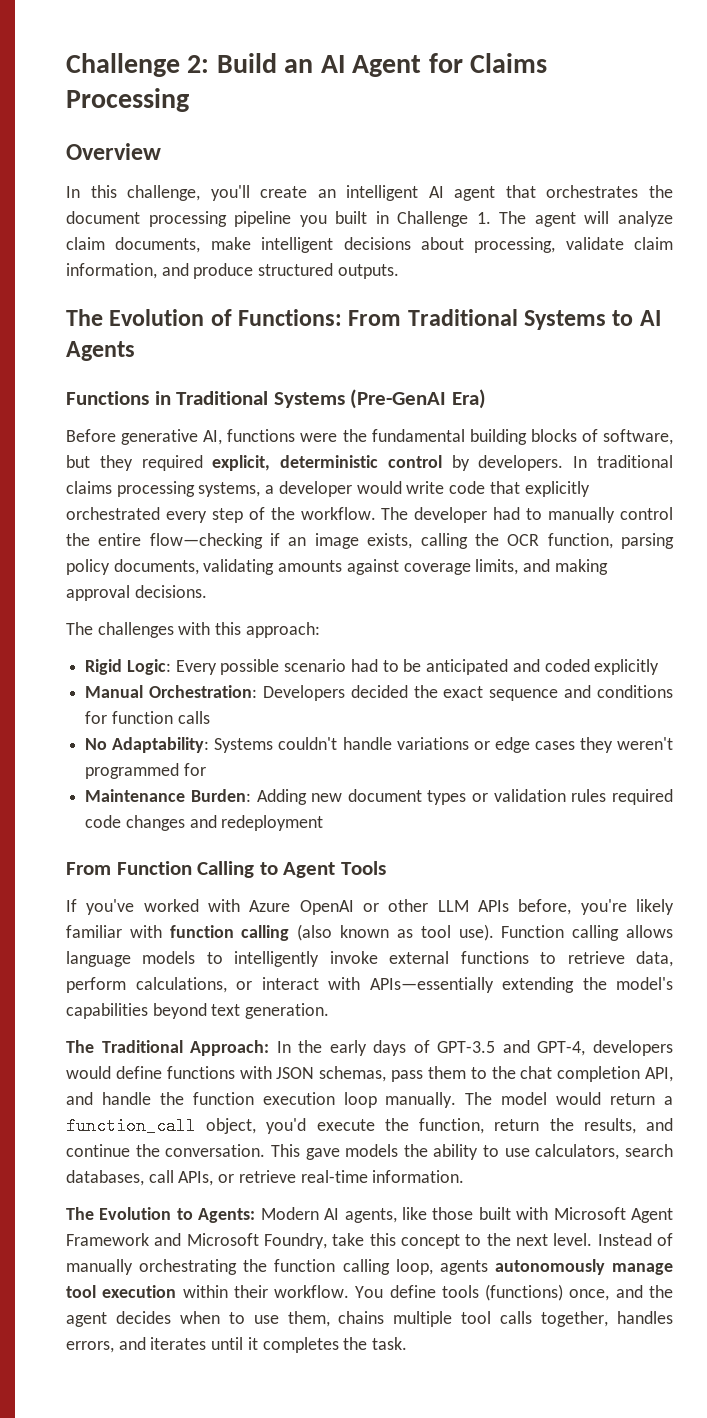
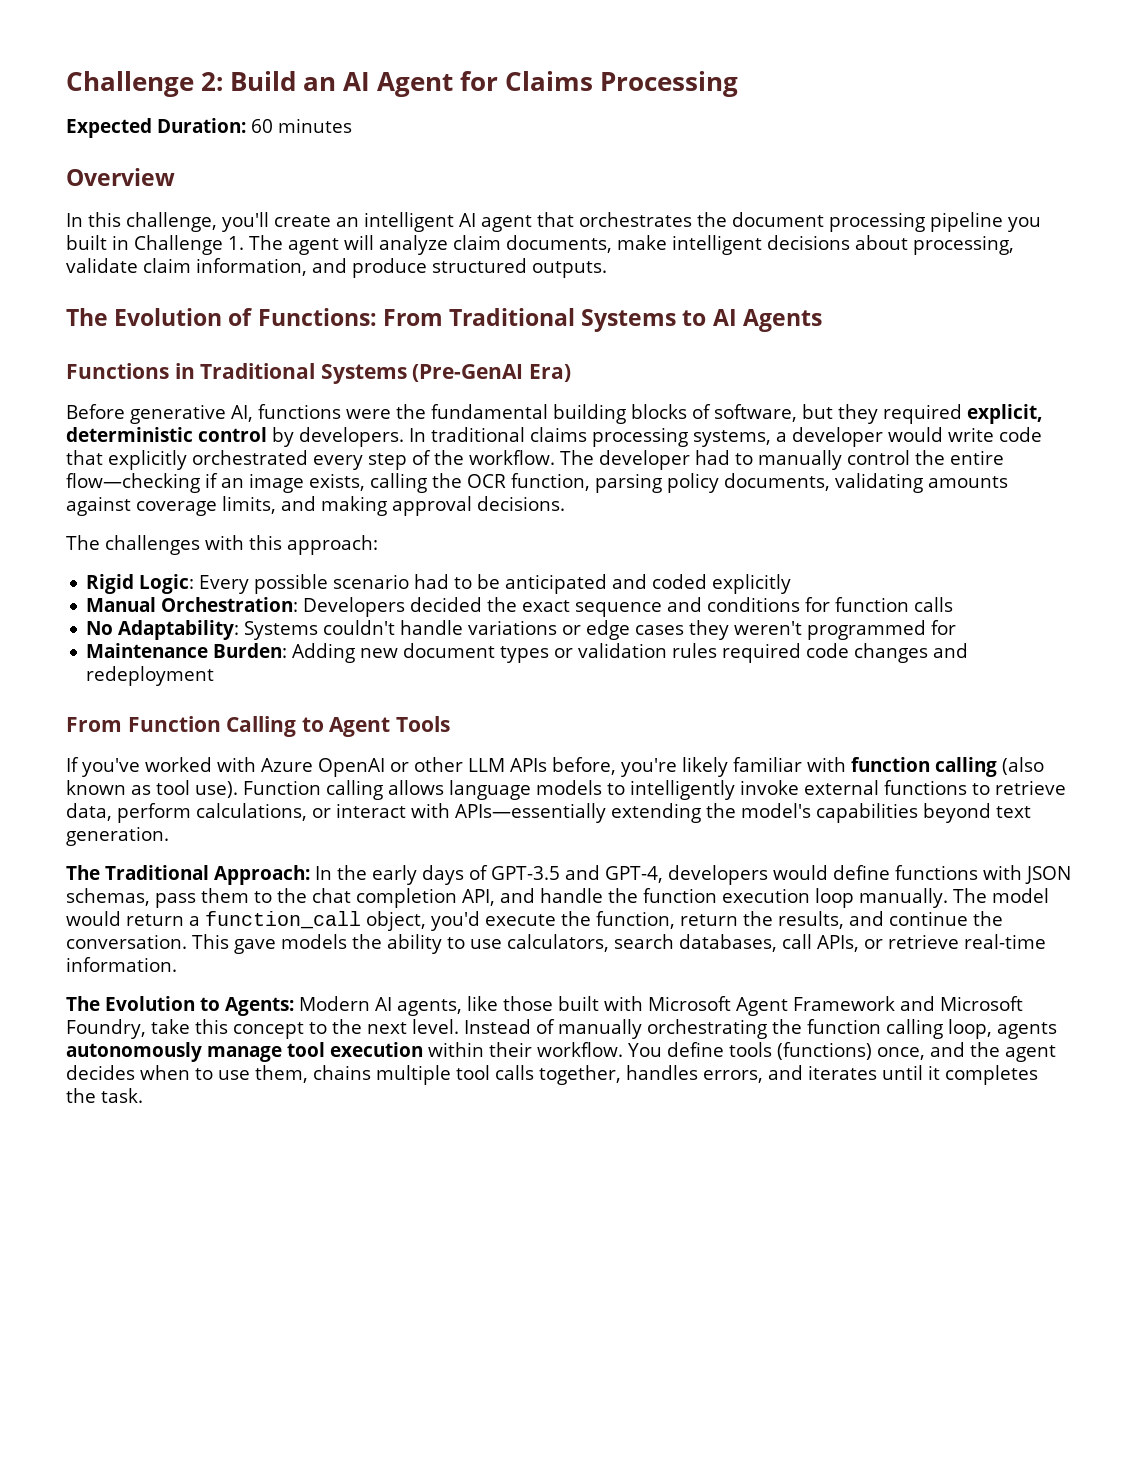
+ Expected Duration: 60 minutes

